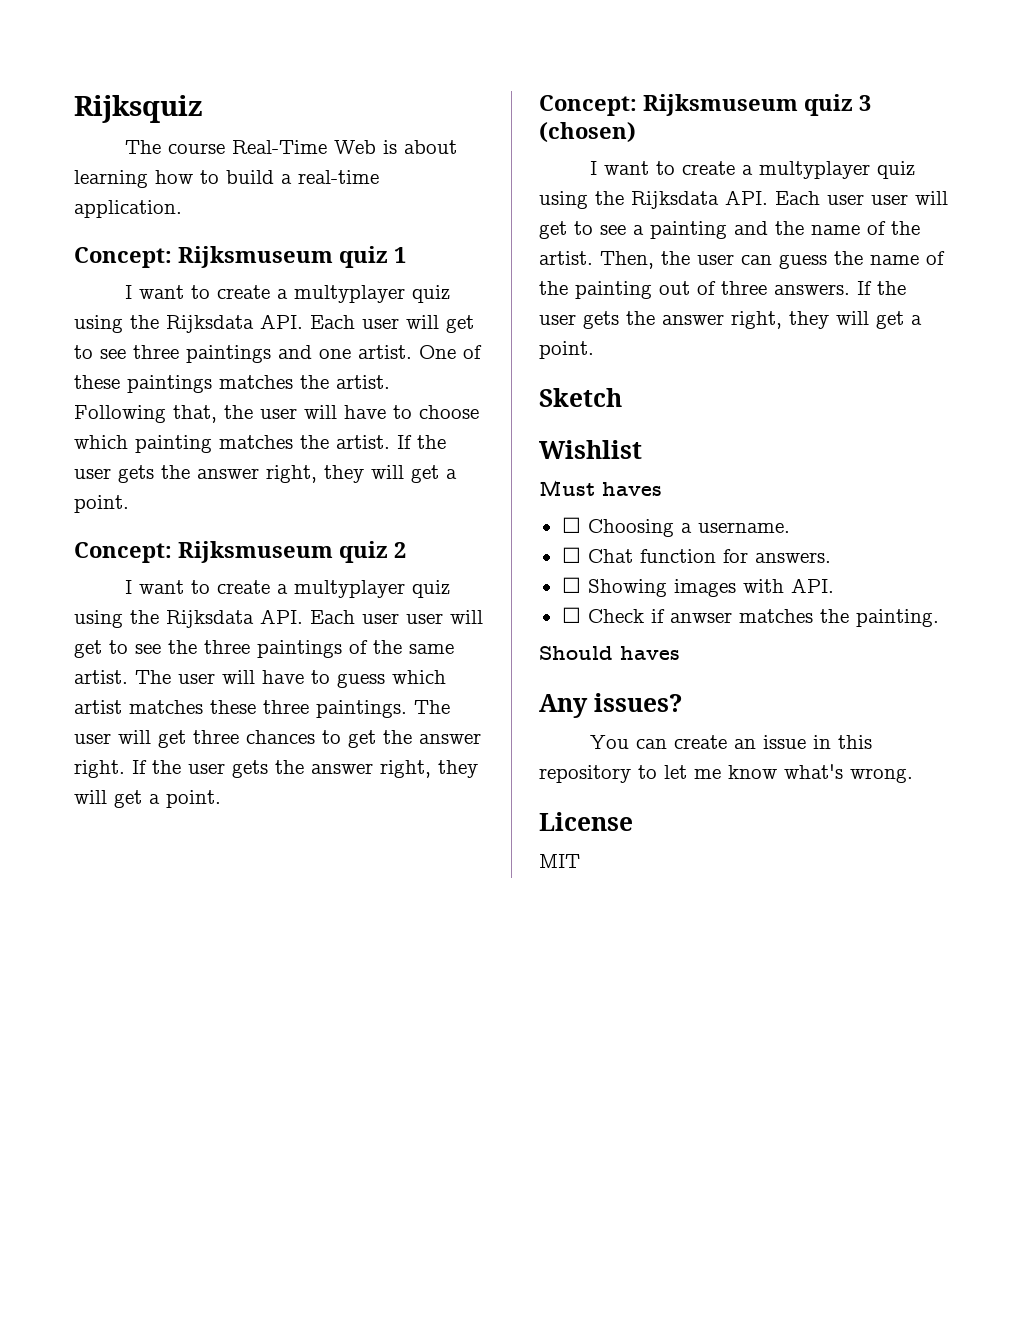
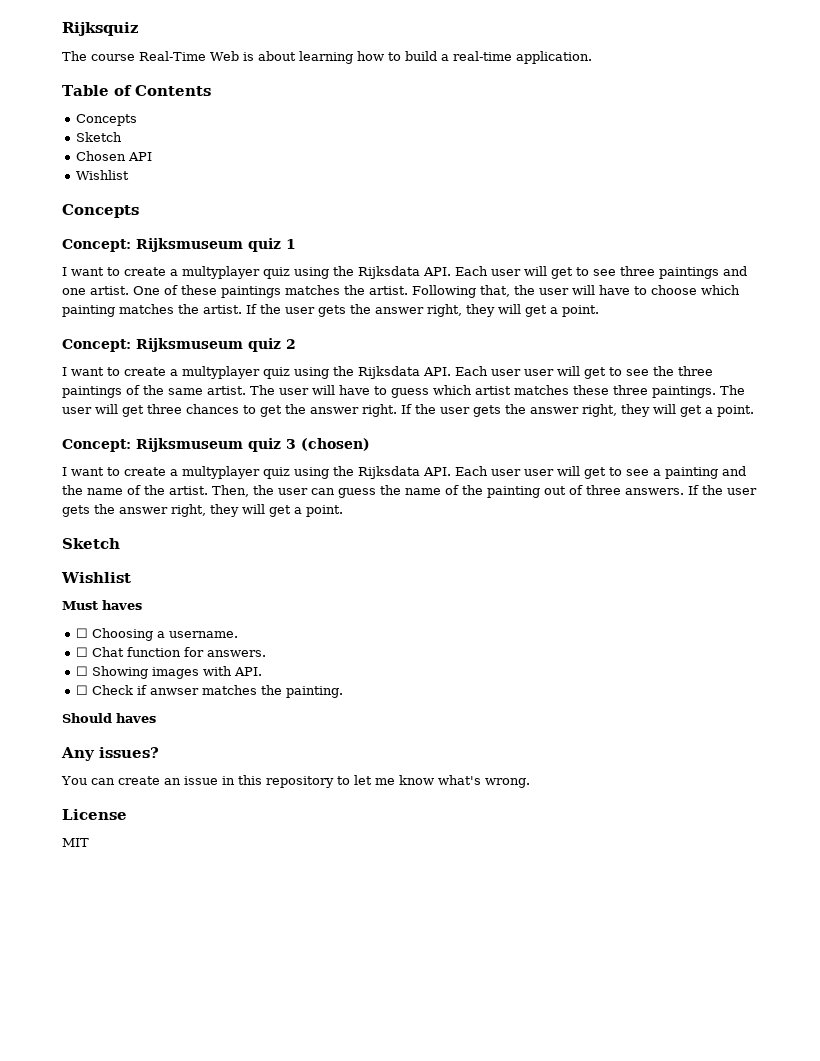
+ Table of Contents
+ Concepts
+ Sketch
+ Chosen API
+ Wishlist
+ Concepts

